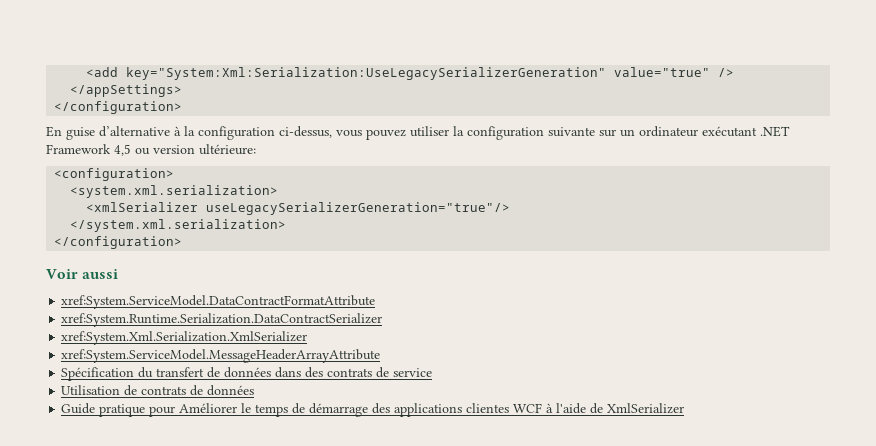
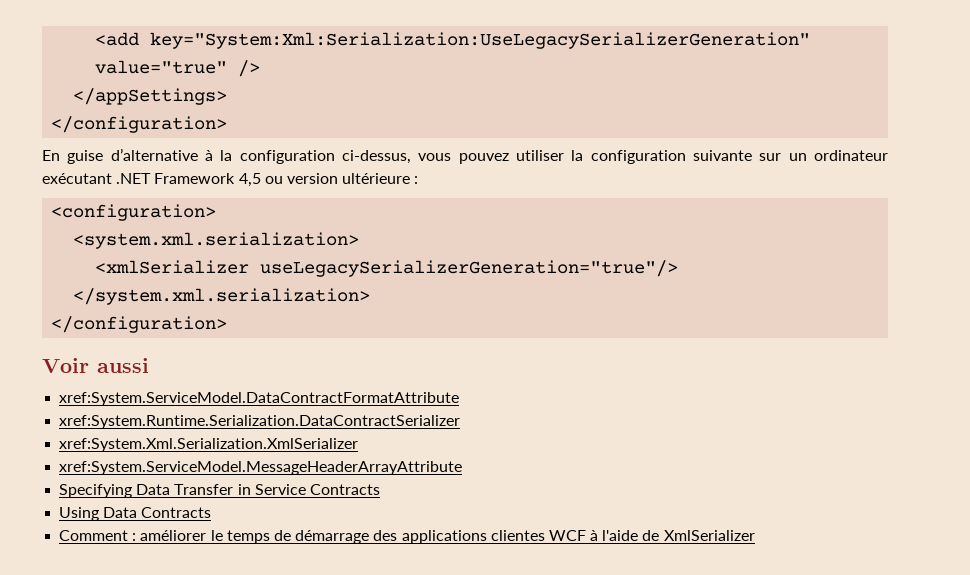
- En guise d’alternative à la configuration ci-dessus, vous pouvez utiliser la configuration suivante sur un ordinateur exécutant .NET Framework 4,5 ou version ultérieure:
+ En guise d’alternative à la configuration ci-dessus, vous pouvez utiliser la configuration suivante sur un ordinateur exécutant .NET Framework 4,5 ou version ultérieure :
- Spécification du transfert de données dans des contrats de service
- Utilisation de contrats de données
- Guide pratique pour Améliorer le temps de démarrage des applications clientes WCF à l'aide de XmlSerializer
+ Specifying Data Transfer in Service Contracts
+ Using Data Contracts
+ Comment : améliorer le temps de démarrage des applications clientes WCF à l'aide de XmlSerializer

